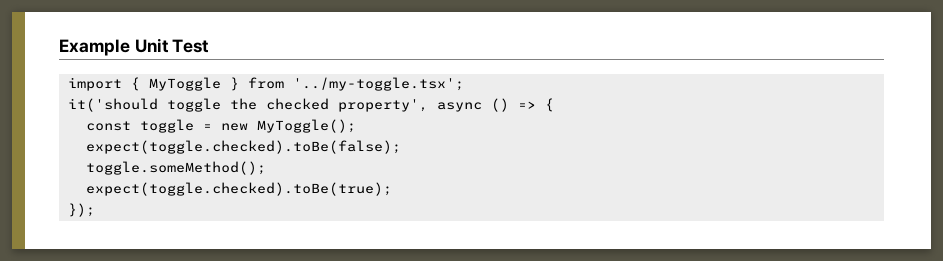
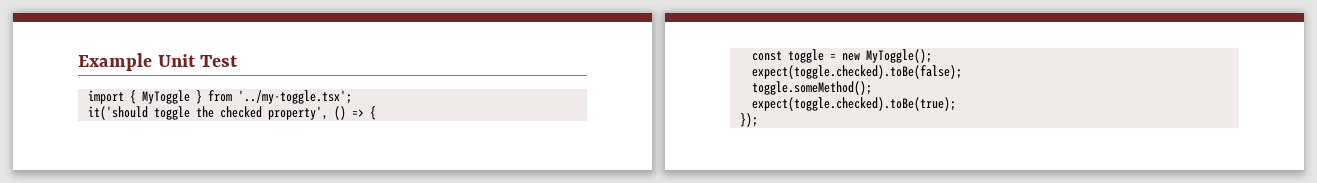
- it('should toggle the checked property', async () => {
+ it('should toggle the checked property', () => {

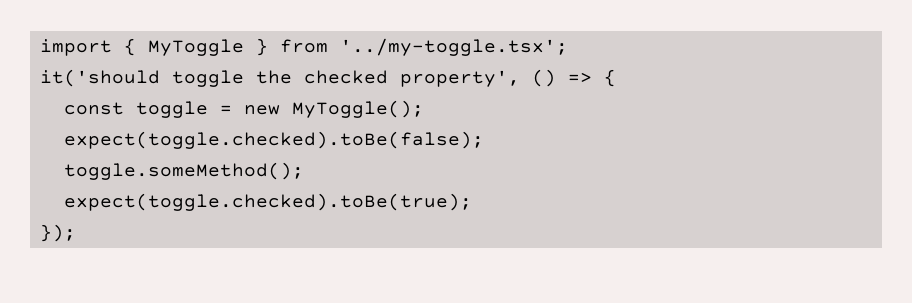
- Example Unit Test

